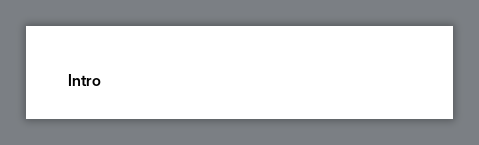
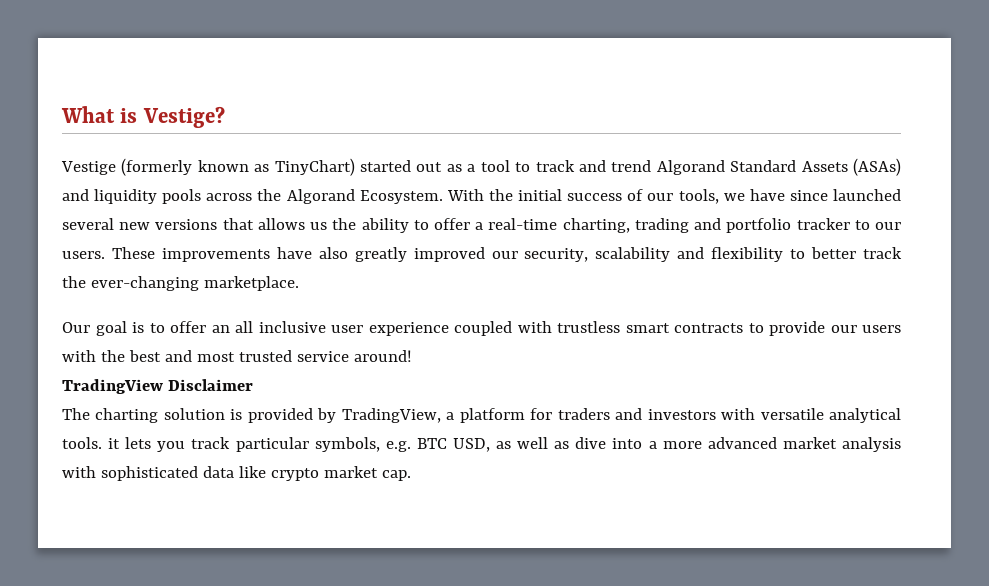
- Intro
+ What is Vestige?
+ Vestige (formerly known as TinyChart) started out as a tool to track and trend Algorand Standard Assets (ASAs) and liquidity pools across the Algorand Ecosystem. With the initial success of our tools, we have since launched several new versions that allows us the ability to offer a real-time charting, trading and portfolio tracker to our users. These improvements have also greatly improved our security, scalability and flexibility to better track the ever-changing marketplace.
+ Our goal is to offer an all inclusive user experience coupled with trustless smart contracts to provide our users with the best and most trusted service around!
+ TradingView Disclaimer
+ The charting solution is provided by TradingView, a platform for traders and investors with versatile analytical tools. it lets you track particular symbols, e.g. BTC USD, as well as dive into a more advanced market analysis with sophisticated data like crypto market cap.

